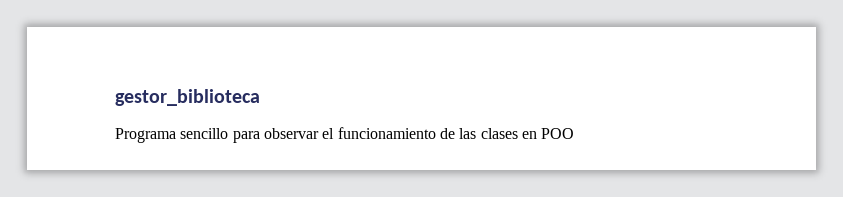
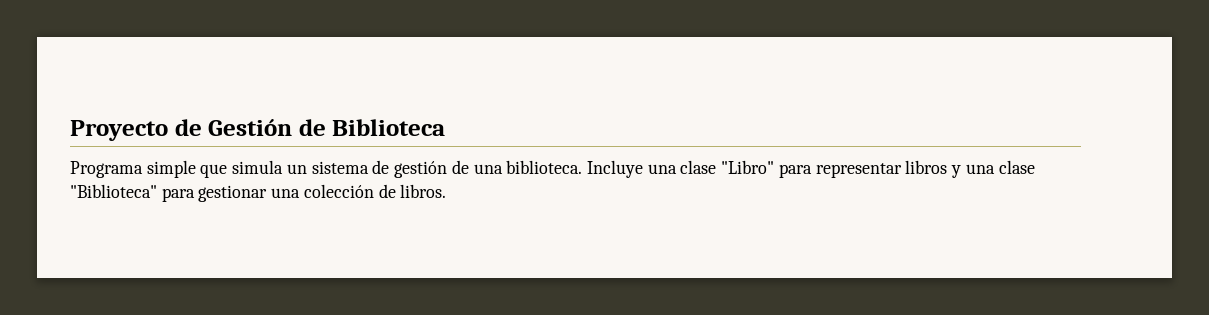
- gestor_biblioteca
- Programa sencillo para observar el funcionamiento de las clases en POO
+ Proyecto de Gestión de Biblioteca
+ Programa simple que simula un sistema de gestión de una biblioteca. Incluye una clase "Libro" para representar libros y una clase "Biblioteca" para gestionar una colección de libros.

